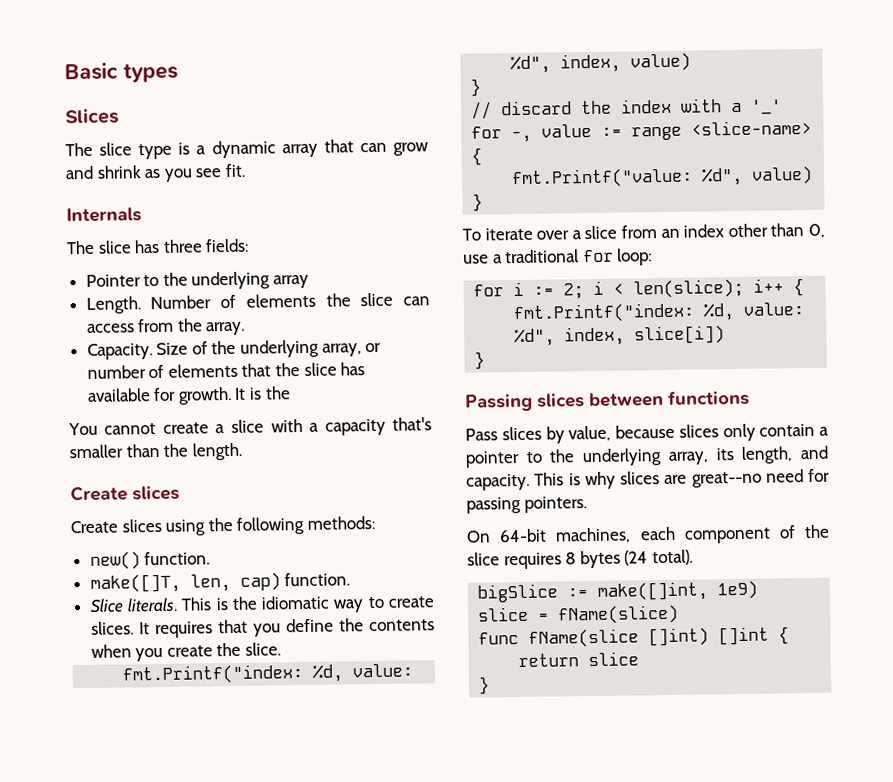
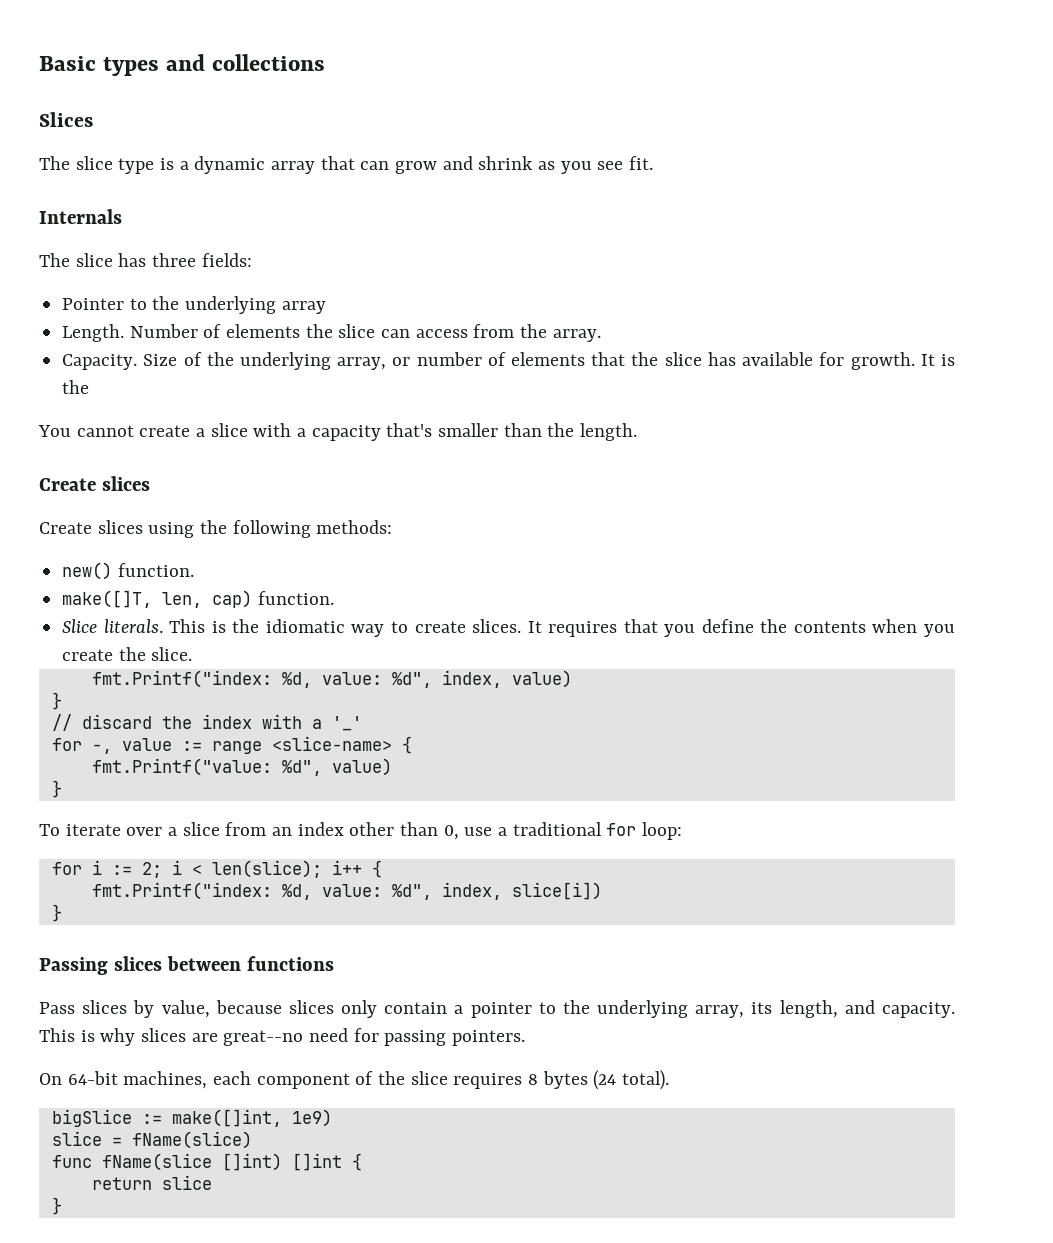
- Basic types
+ Basic types and collections

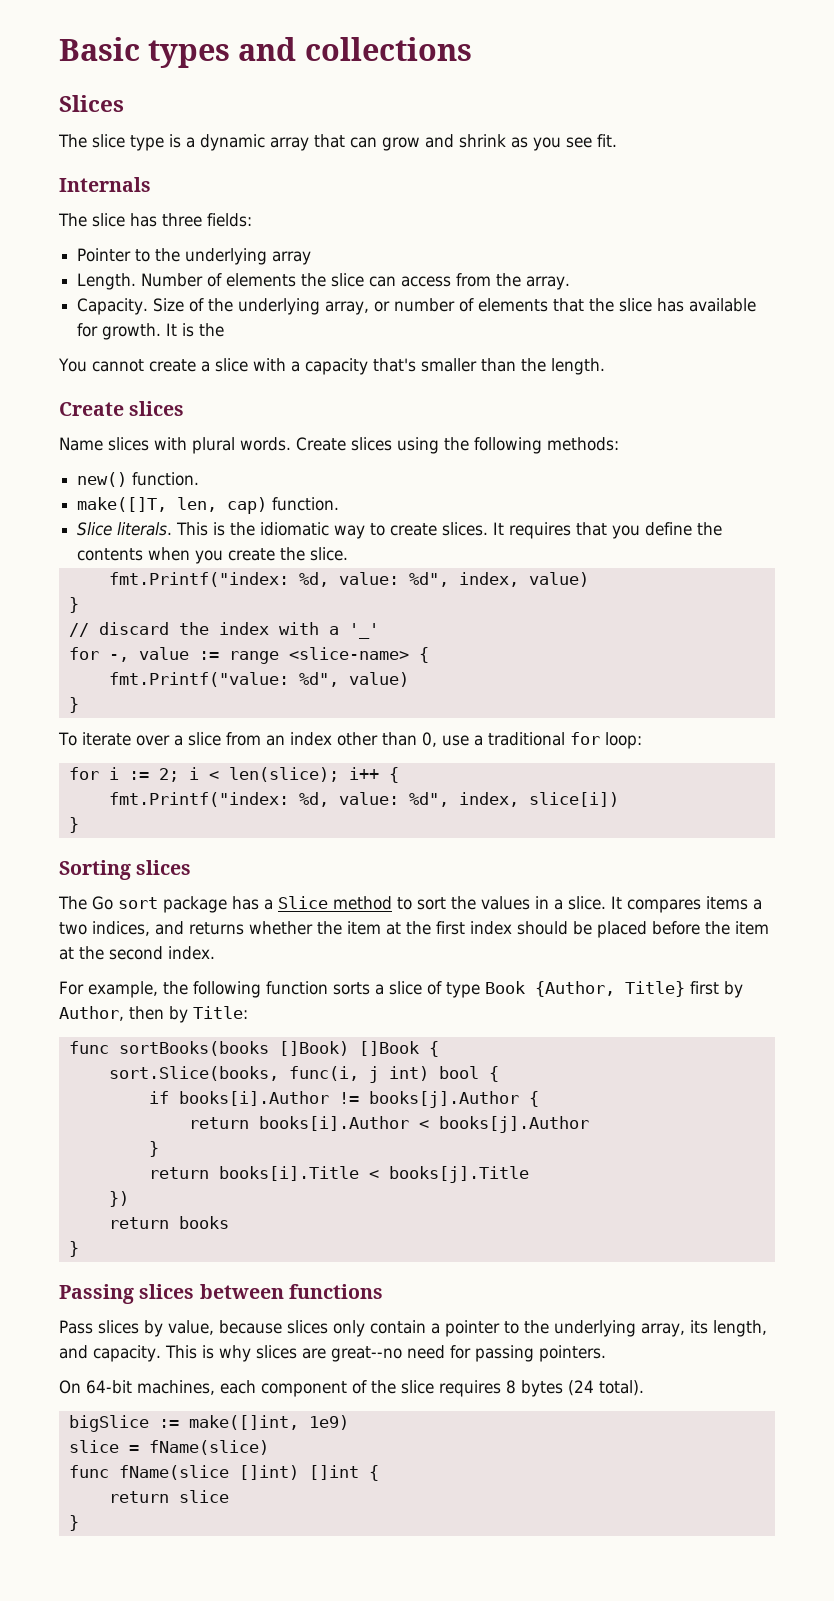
+ Name slices with plural words.
+ Sorting slices
+ The Go sort package has a Slice method to sort the values in a slice. It compares items a two indices, and returns whether the item at the first index should be placed before the item at the second index.
+ For example, the following function sorts a slice of type Book {Author, Title} first by Author, then by Title:
+ func sortBooks(books []Book) []Book {
+ sort.Slice(books, func(i, j int) bool {
+ if books[i].Author != books[j].Author {
+ return books[i].Author < books[j].Author
+ }
+ return books[i].Title < books[j].Title
+ })
+ return books
+ }

